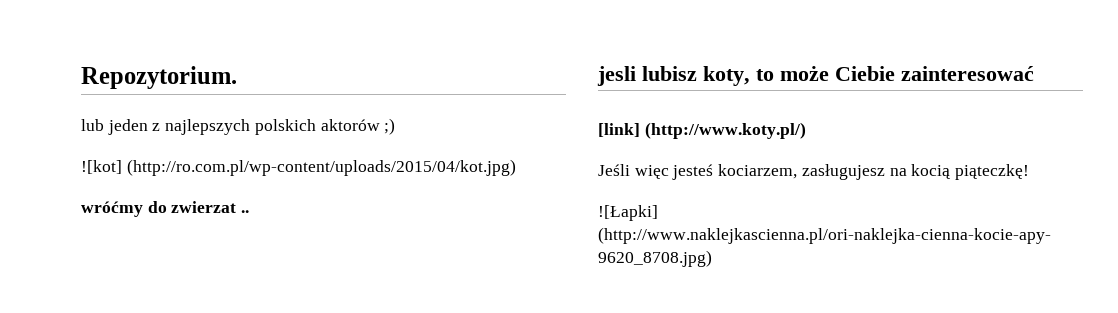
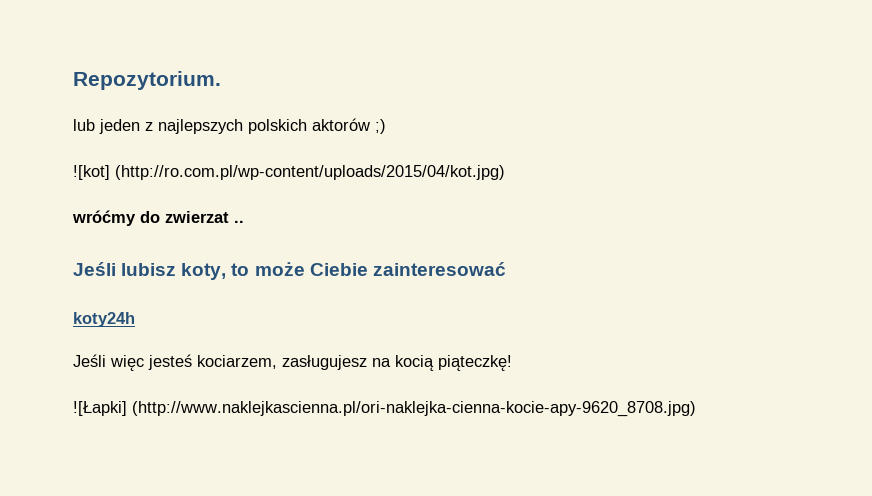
- jesli lubisz koty, to może Ciebie zainteresować
+ Jeśli lubisz koty, to może Ciebie zainteresować
- [link] (http://www.koty.pl/)
+ koty24h

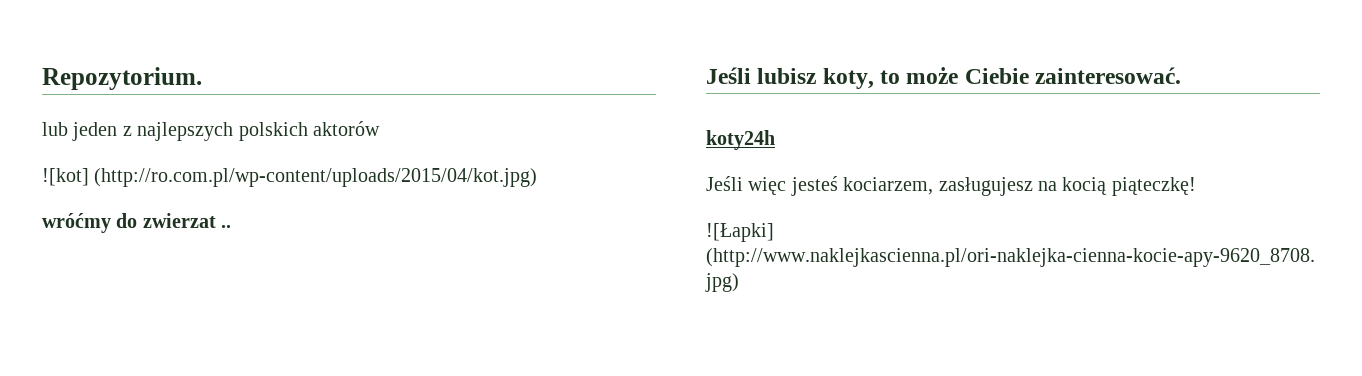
- lub jeden z najlepszych polskich aktorów ;)
+ lub jeden z najlepszych polskich aktorów
- Jeśli lubisz koty, to może Ciebie zainteresować
+ Jeśli lubisz koty, to może Ciebie zainteresować.

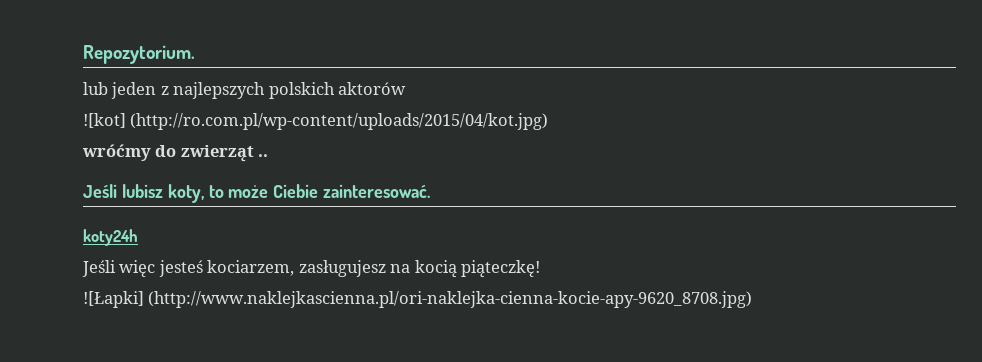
- wróćmy do zwierzat ..
+ wróćmy do zwierząt ..

